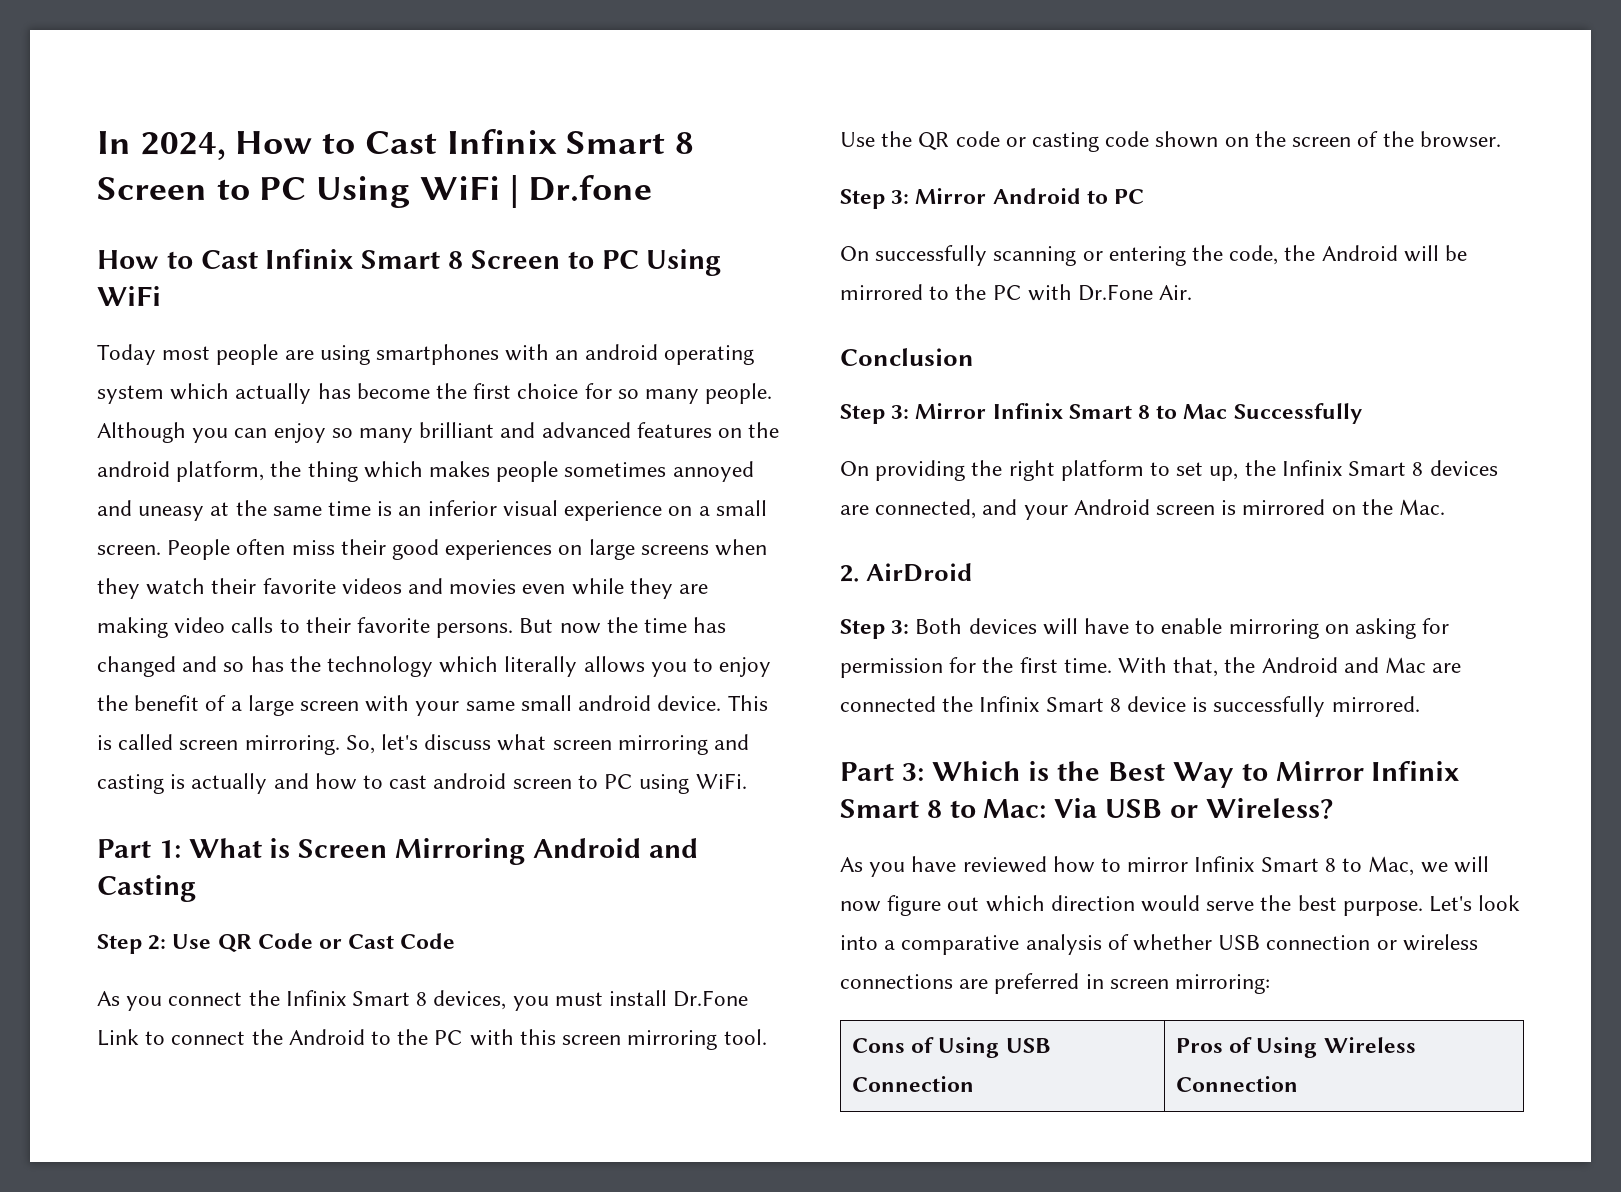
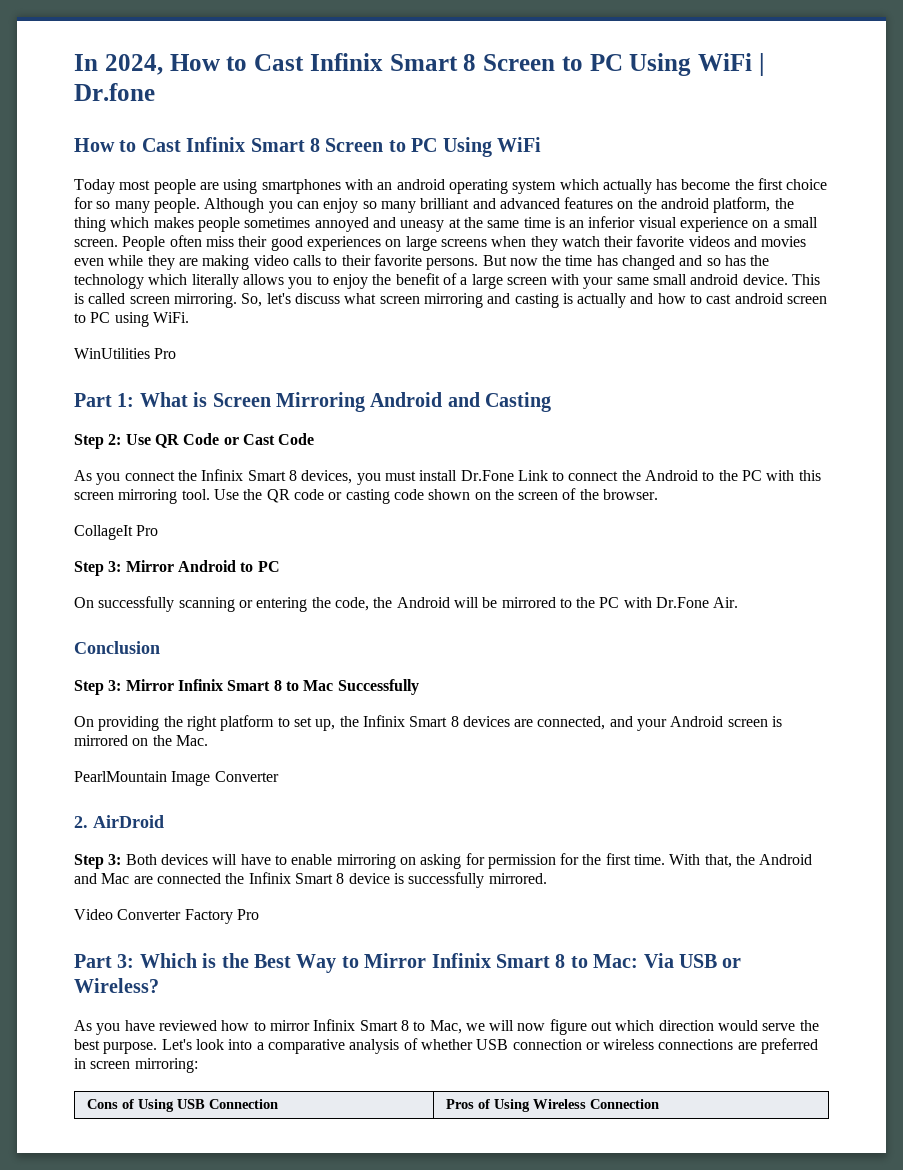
+ WinUtilities Pro
+ CollageIt Pro
+ PearlMountain Image Converter
+ Video Converter Factory Pro

